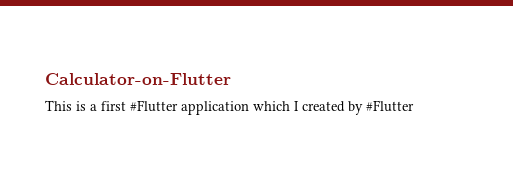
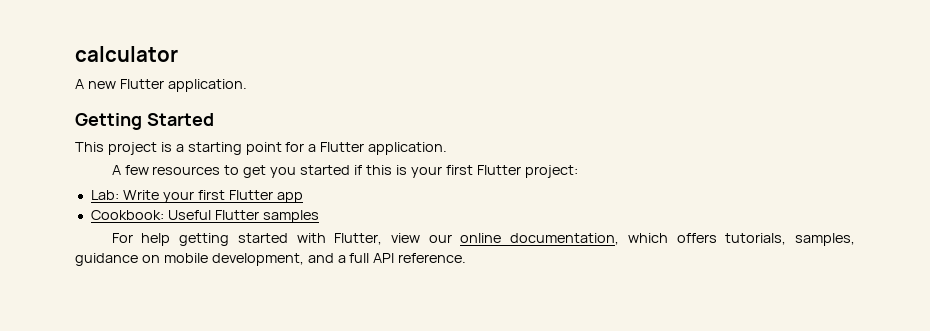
- Calculator-on-Flutter
+ calculator
+ A new Flutter application.
+ Getting Started
- This is a first #Flutter application which I created by #Flutter
+ This project is a starting point for a Flutter application.
+ A few resources to get you started if this is your first Flutter project:
+ Lab: Write your first Flutter app
+ Cookbook: Useful Flutter samples
+ For help getting started with Flutter, view our online documentation, which offers tutorials, samples, guidance on mobile development, and a full API reference.

